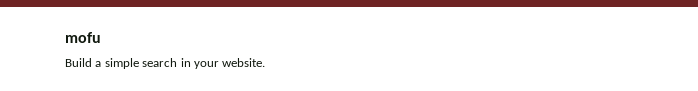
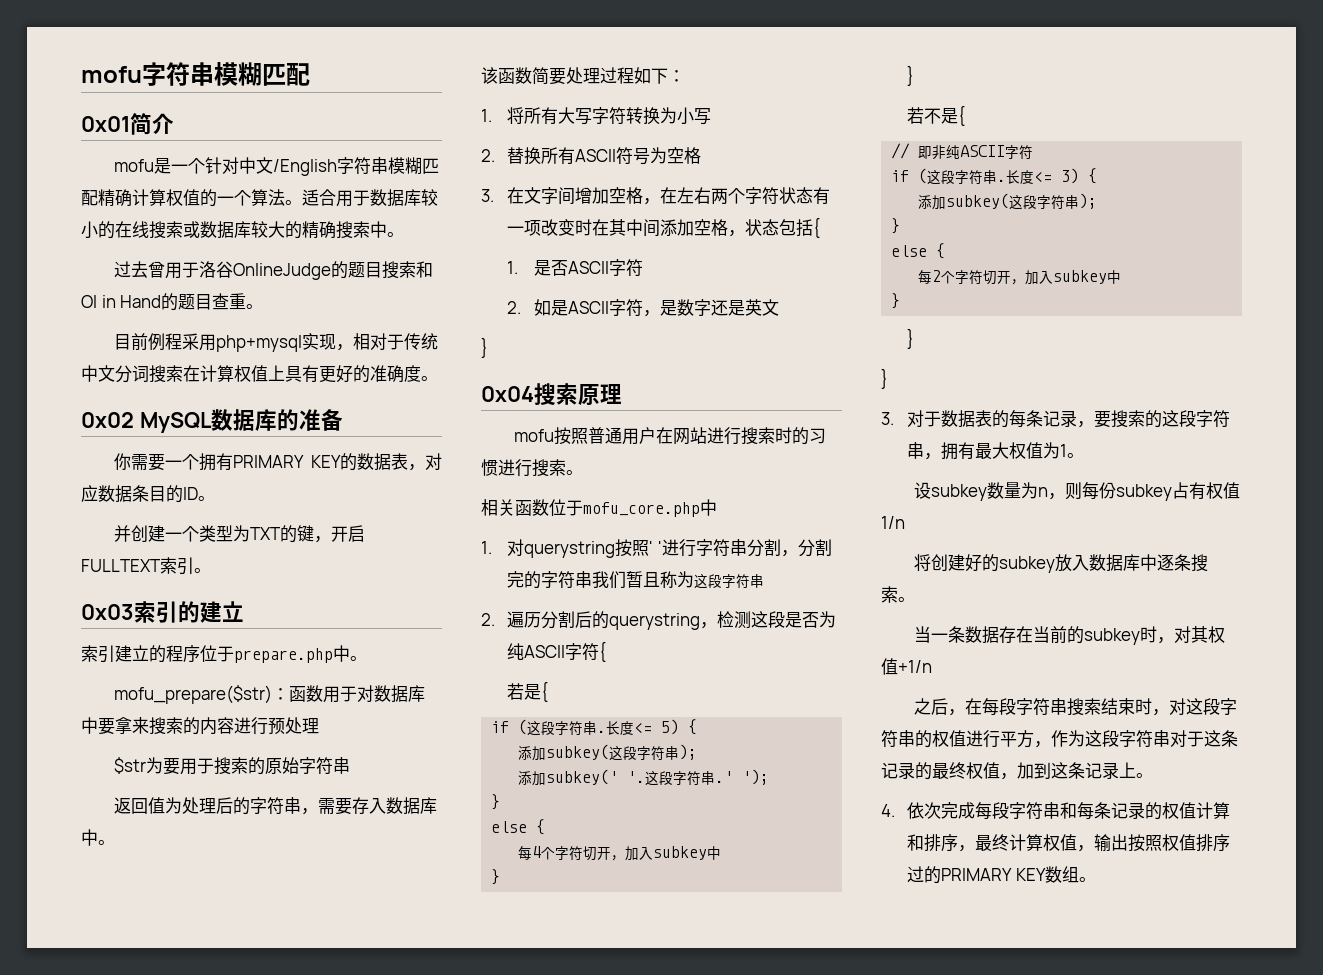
- mofu
- Build a simple search in your website.
+ mofu字符串模糊匹配
+ 0x01简介
+ mofu是一个针对中文/English字符串模糊匹配精确计算权值的一个算法。适合用于数据库较小的在线搜索或数据库较大的精确搜索中。
+ 过去曾用于洛谷OnlineJudge的题目搜索和OI in Hand的题目查重。
+ 目前例程采用php+mysql实现，相对于传统中文分词搜索在计算权值上具有更好的准确度。
+ 0x02 MySQL数据库的准备
+ 你需要一个拥有PRIMARY KEY的数据表，对应数据条目的ID。
+ 并创建一个类型为TXT的键，开启FULLTEXT索引。
+ 0x03索引的建立
+ 索引建立的程序位于prepare.php中。
+ mofu_prepare($str)：函数用于对数据库中要拿来搜索的内容进行预处理
+ $str为要用于搜索的原始字符串
+ 返回值为处理后的字符串，需要存入数据库中。
+ 该函数简要处理过程如下：
+ 1.将所有大写字符转换为小写
+ 2.替换所有ASCII符号为空格
+ 3.在文字间增加空格，在左右两个字符状态有一项改变时在其中间添加空格，状态包括{
+ 1.是否ASCII字符
+ 2.如是ASCII字符，是数字还是英文
+ }
+ 0x04搜索原理
+ mofu按照普通用户在网站进行搜索时的习惯进行搜索。
+ 相关函数位于mofu_core.php中
+ 1.对querystring按照' '进行字符串分割，分割完的字符串我们暂且称为这段字符串
+ 2.遍历分割后的querystring，检测这段是否为纯ASCII字符{
+ 若是{
+ if (这段字符串.长度<= 5) {
+ 添加subkey(这段字符串);
+ 添加subkey(' '.这段字符串.' ');
+ }
+ else {
+ 每4个字符切开，加入subkey中
+ }
+ }
+ 若不是{
+ // 即非纯ASCII字符
+ if (这段字符串.长度<= 3) {
+ 添加subkey(这段字符串);
+ }
+ else {
+ 每2个字符切开，加入subkey中
+ }
+ }
+ }
+ 3.对于数据表的每条记录，要搜索的这段字符串，拥有最大权值为1。
+ 设subkey数量为n，则每份subkey占有权值1/n
+ 将创建好的subkey放入数据库中逐条搜索。
+ 当一条数据存在当前的subkey时，对其权值+1/n
+ 之后，在每段字符串搜索结束时，对这段字符串的权值进行平方，作为这段字符串对于这条记录的最终权值，加到这条记录上。
+ 4.依次完成每段字符串和每条记录的权值计算和排序，最终计算权值，输出按照权值排序过的PRIMARY KEY数组。

